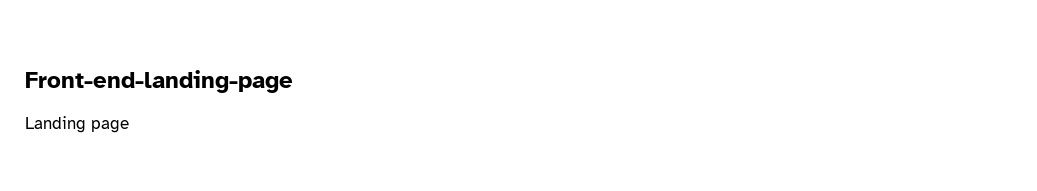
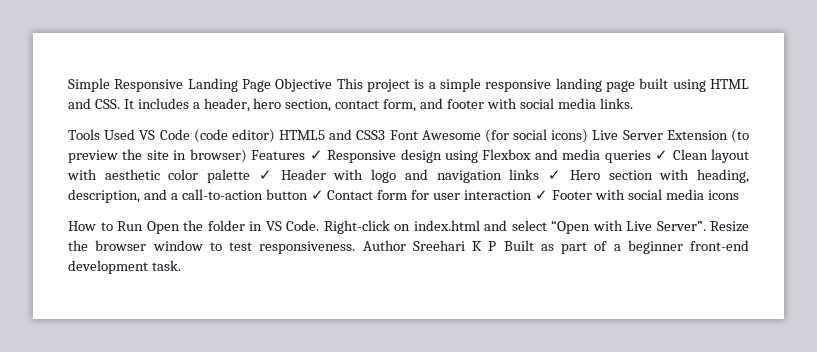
- Front-end-landing-page
- Landing page
+ Simple Responsive Landing Page Objective This project is a simple responsive landing page built using HTML and CSS. It includes a header, hero section, contact form, and footer with social media links.
+ Tools Used VS Code (code editor) HTML5 and CSS3 Font Awesome (for social icons) Live Server Extension (to preview the site in browser) Features ✓ Responsive design using Flexbox and media queries ✓ Clean layout with aesthetic color palette ✓ Header with logo and navigation links ✓ Hero section with heading, description, and a call-to-action button ✓ Contact form for user interaction ✓ Footer with social media icons
+ How to Run Open the folder in VS Code. Right-click on index.html and select “Open with Live Server”. Resize the browser window to test responsiveness. Author Sreehari K P Built as part of a beginner front-end development task.

